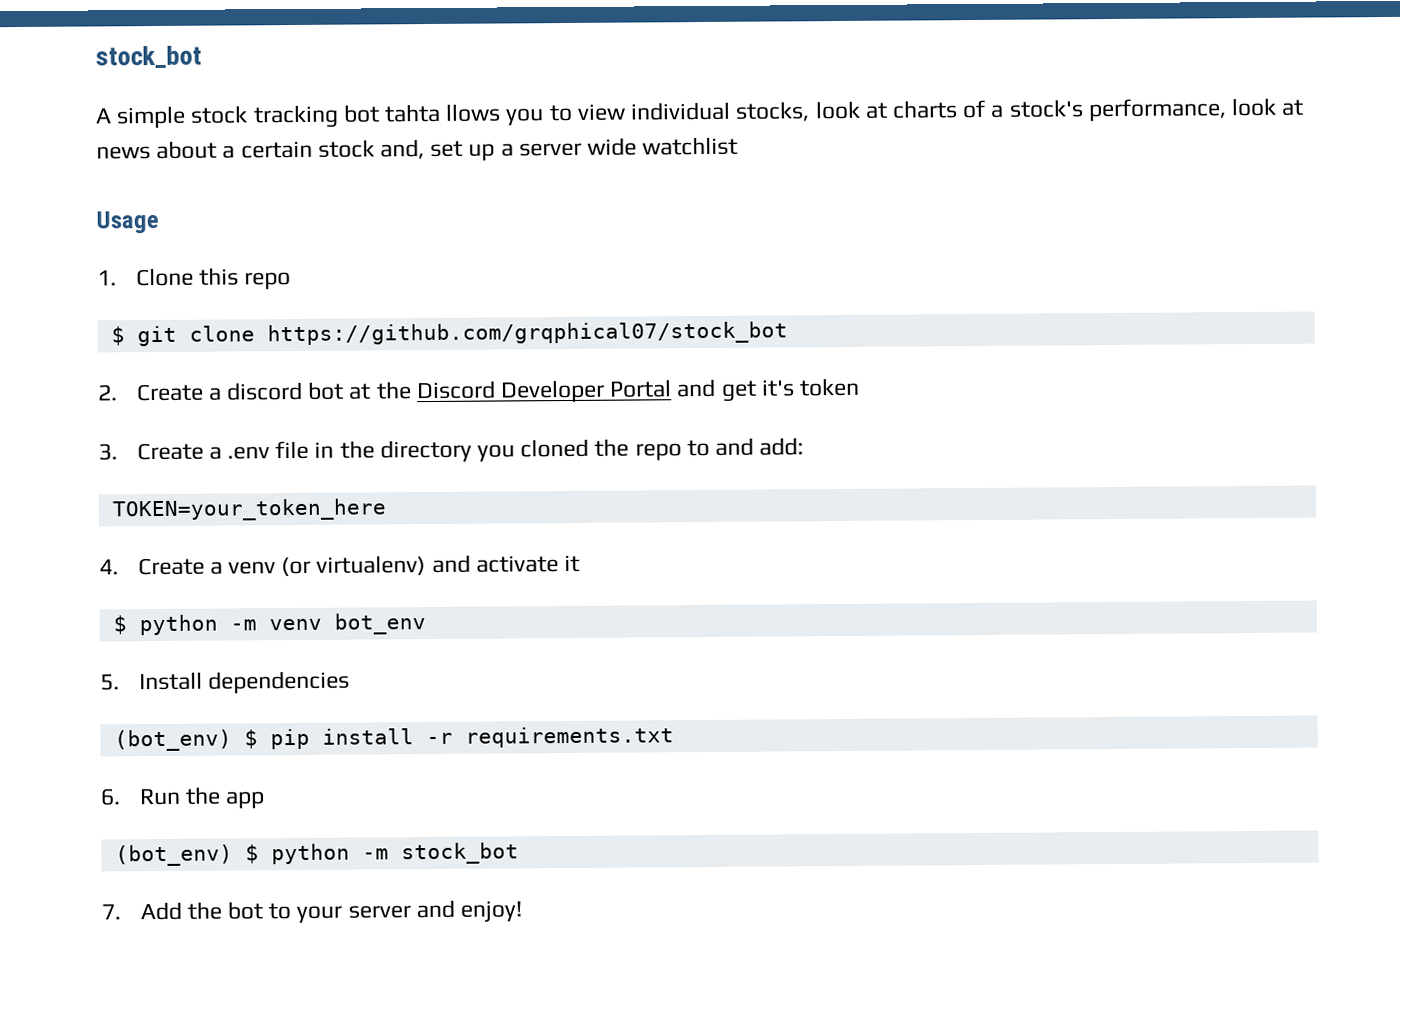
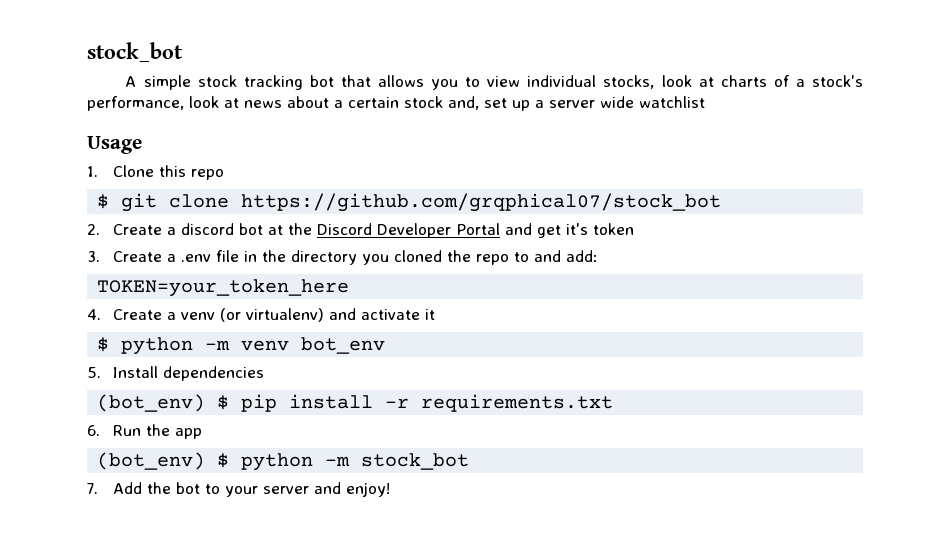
- A simple stock tracking bot tahta llows you to view individual stocks, look at charts of a stock's performance, look at news about a certain stock and, set up a server wide watchlist
+ A simple stock tracking bot that allows you to view individual stocks, look at charts of a stock's performance, look at news about a certain stock and, set up a server wide watchlist

